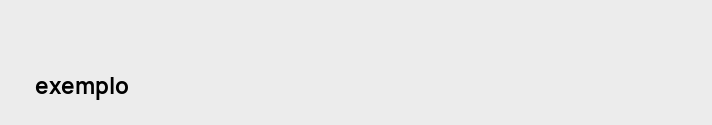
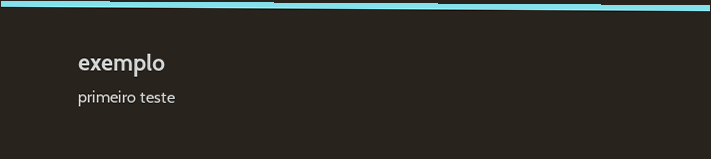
+ primeiro teste

